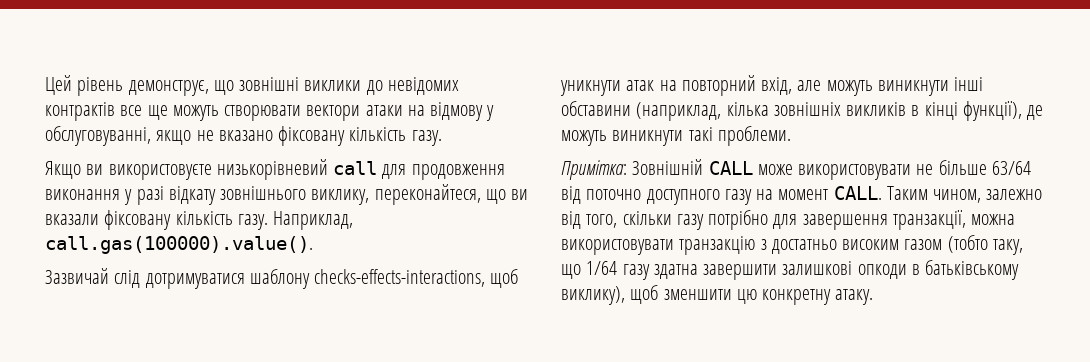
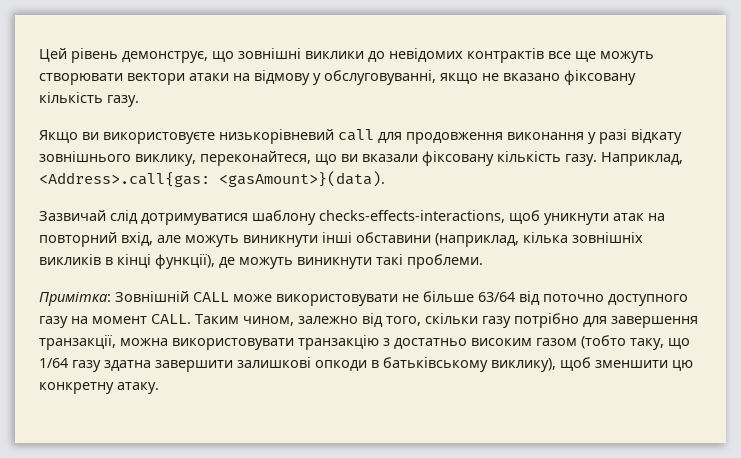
- Наприклад, call.gas(100000).value().
+ Наприклад, <Address>.call{gas: <gasAmount>}(data).

